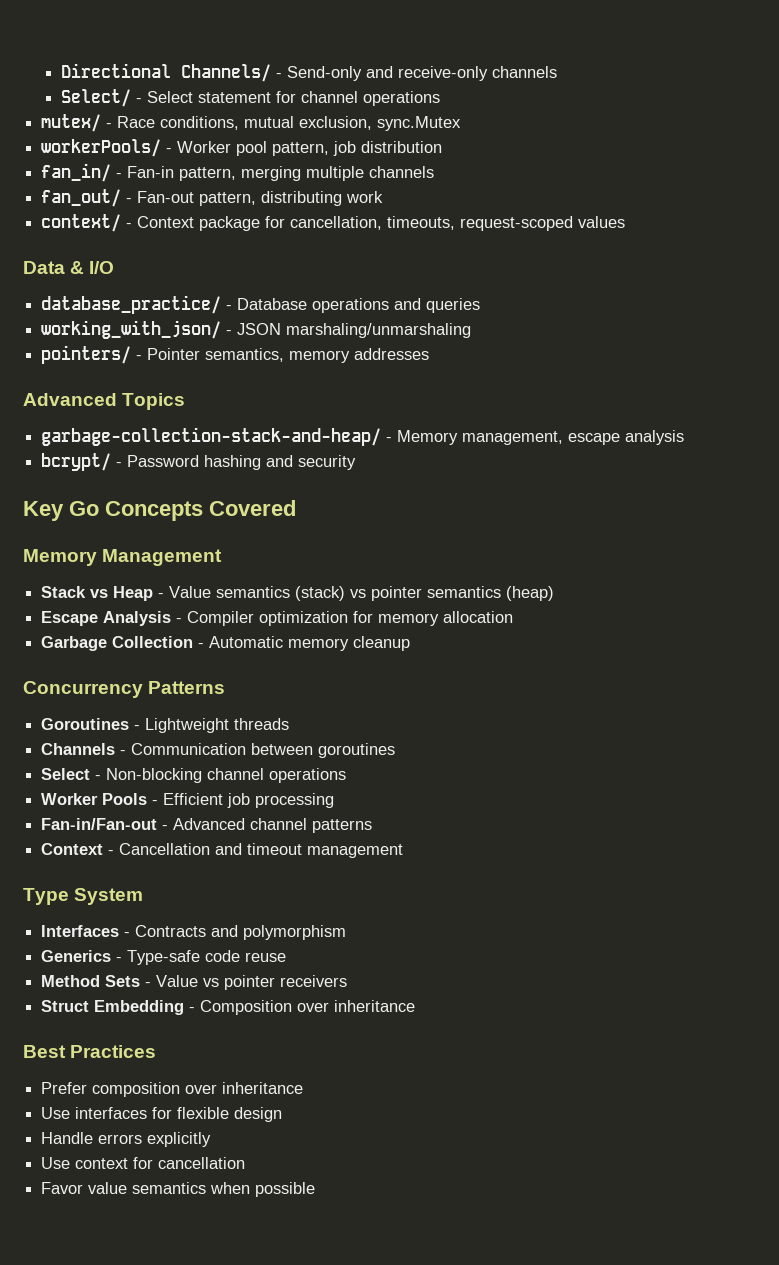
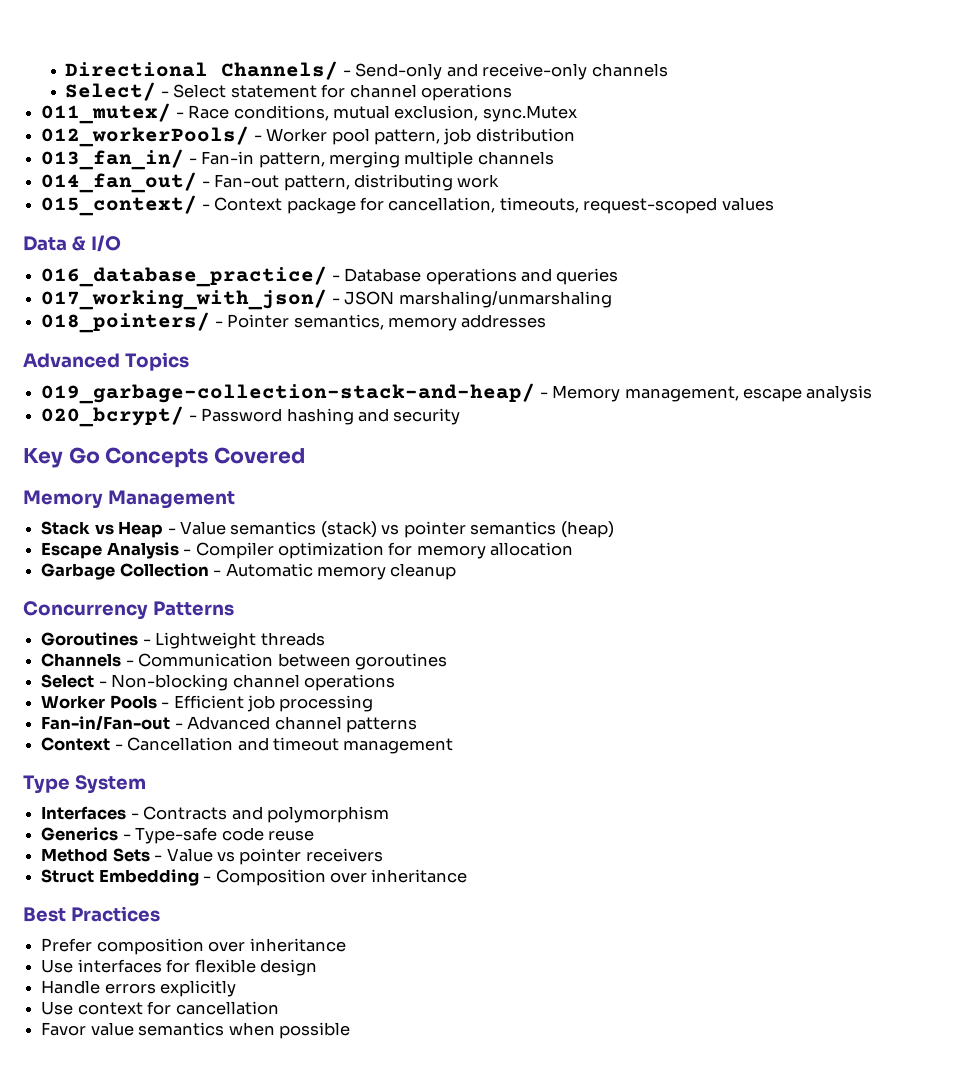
- mutex/ - Race conditions, mutual exclusion, sync.Mutex
+ 011_mutex/ - Race conditions, mutual exclusion, sync.Mutex
- workerPools/ - Worker pool pattern, job distribution
+ 012_workerPools/ - Worker pool pattern, job distribution
- fan_in/ - Fan-in pattern, merging multiple channels
+ 013_fan_in/ - Fan-in pattern, merging multiple channels
- fan_out/ - Fan-out pattern, distributing work
+ 014_fan_out/ - Fan-out pattern, distributing work
- context/ - Context package for cancellation, timeouts, request-scoped values
+ 015_context/ - Context package for cancellation, timeouts, request-scoped values
- database_practice/ - Database operations and queries
+ 016_database_practice/ - Database operations and queries
- working_with_json/ - JSON marshaling/unmarshaling
+ 017_working_with_json/ - JSON marshaling/unmarshaling
- pointers/ - Pointer semantics, memory addresses
+ 018_pointers/ - Pointer semantics, memory addresses
- garbage-collection-stack-and-heap/ - Memory management, escape analysis
+ 019_garbage-collection-stack-and-heap/ - Memory management, escape analysis
- bcrypt/ - Password hashing and security
+ 020_bcrypt/ - Password hashing and security

